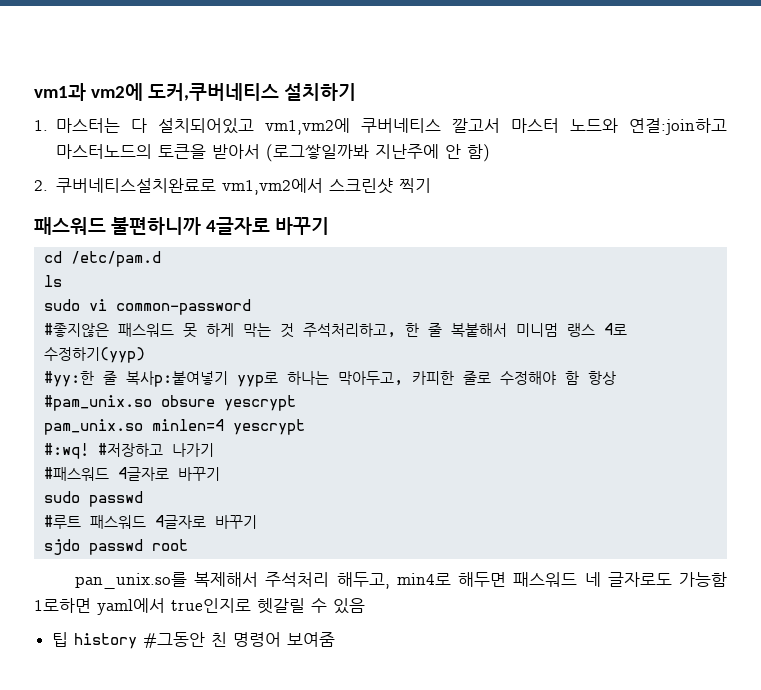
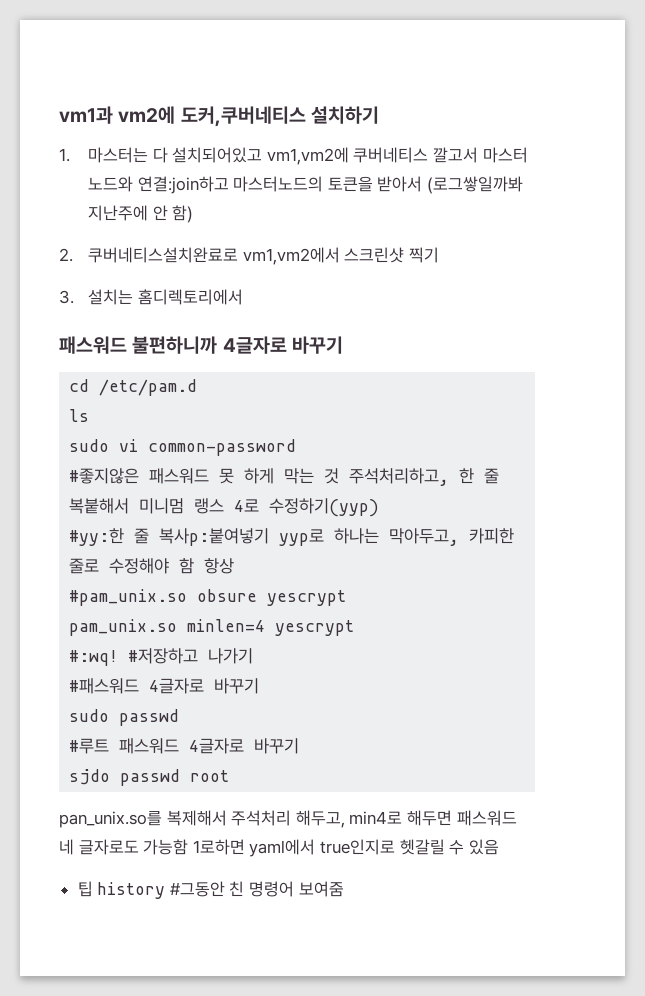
+ 3. 설치는 홈디렉토리에서

